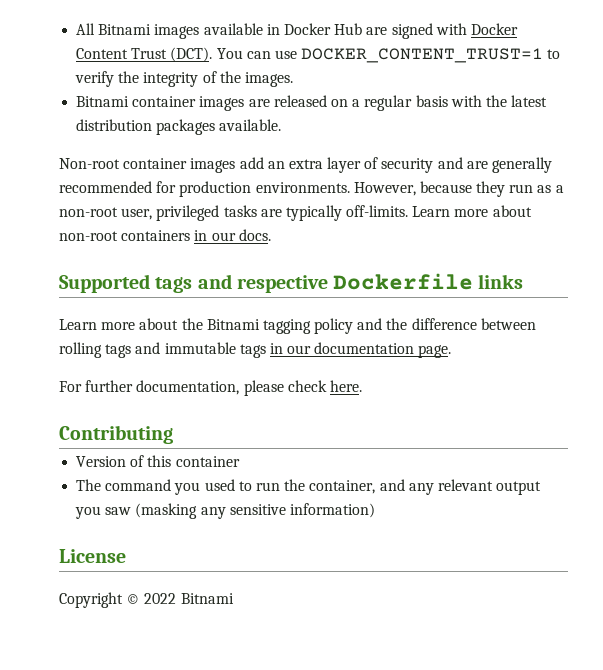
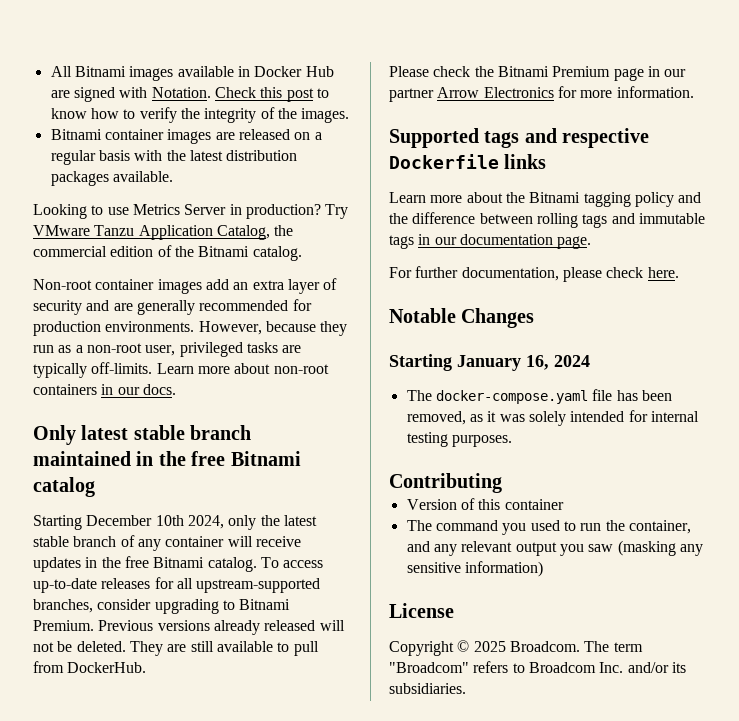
- All Bitnami images available in Docker Hub are signed with Docker Content Trust (DCT). You can use DOCKER_CONTENT_TRUST=1 to verify the integrity of the images.
+ All Bitnami images available in Docker Hub are signed with Notation. Check this post to know how to verify the integrity of the images.
+ Looking to use Metrics Server in production? Try VMware Tanzu Application Catalog, the commercial edition of the Bitnami catalog.
+ Only latest stable branch maintained in the free Bitnami catalog
+ Starting December 10th 2024, only the latest stable branch of any container will receive updates in the free Bitnami catalog. To access up-to-date releases for all upstream-supported branches, consider upgrading to Bitnami Premium. Previous versions already released will not be deleted. They are still available to pull from DockerHub.
+ Please check the Bitnami Premium page in our partner Arrow Electronics for more information.
+ Notable Changes
+ Starting January 16, 2024
+ The docker-compose.yaml file has been removed, as it was solely intended for internal testing purposes.
- Copyright © 2022 Bitnami
+ Copyright © 2025 Broadcom. The term "Broadcom" refers to Broadcom Inc. and/or its subsidiaries.

